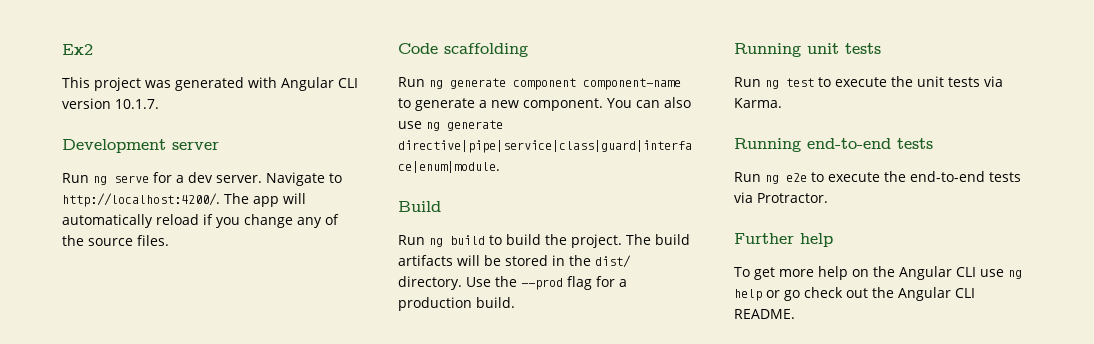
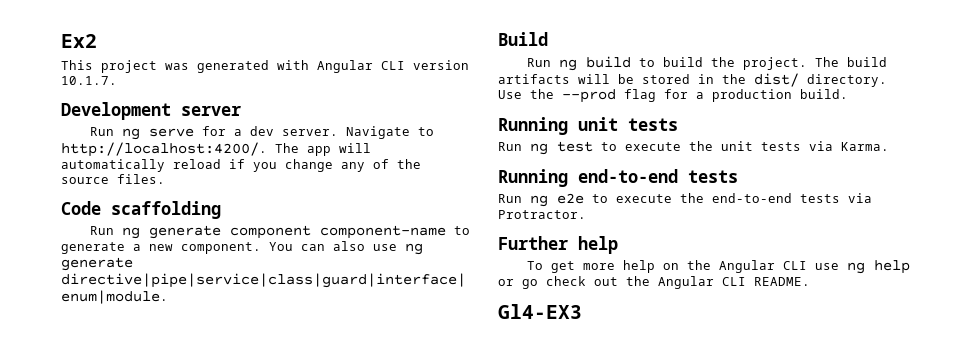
+ Gl4-EX3

